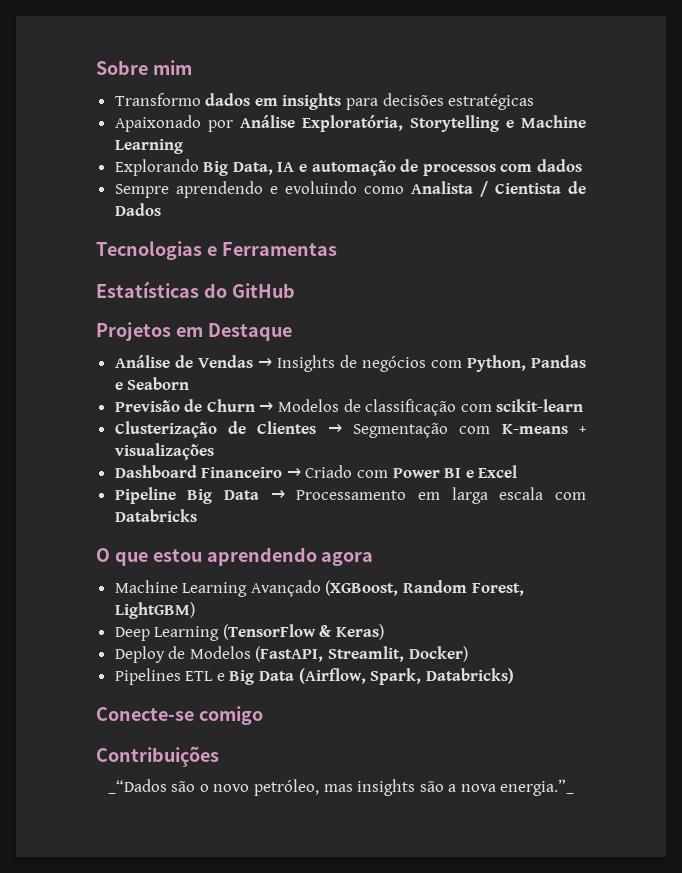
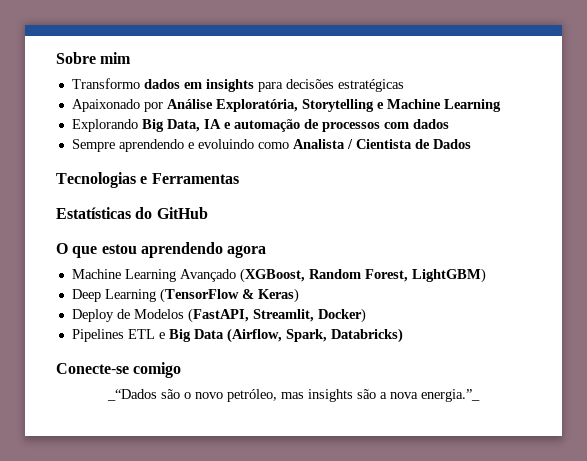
- Projetos em Destaque
- Análise de Vendas → Insights de negócios com Python, Pandas e Seaborn
- Previsão de Churn → Modelos de classificação com scikit-learn
- Clusterização de Clientes → Segmentação com K-means + visualizações
- Dashboard Financeiro → Criado com Power BI e Excel
- Pipeline Big Data → Processamento em larga escala com Databricks
- Contribuições

